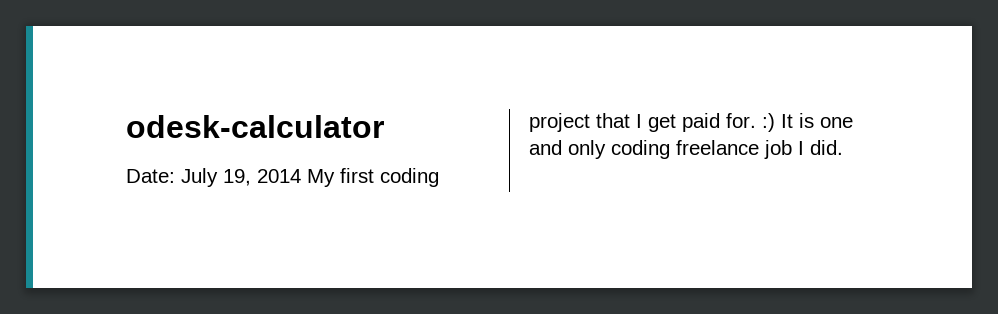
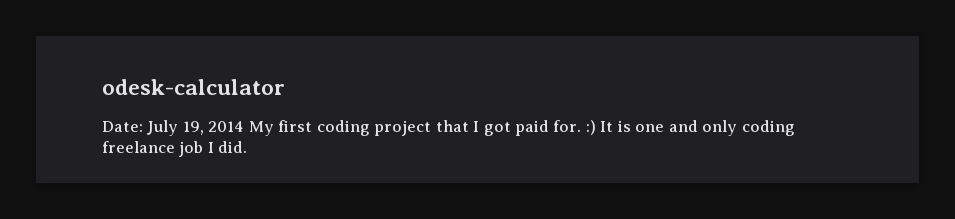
- Date: July 19, 2014 My first coding project that I get paid for. :) It is one and only coding freelance job I did.
+ Date: July 19, 2014 My first coding project that I got paid for. :) It is one and only coding freelance job I did.

